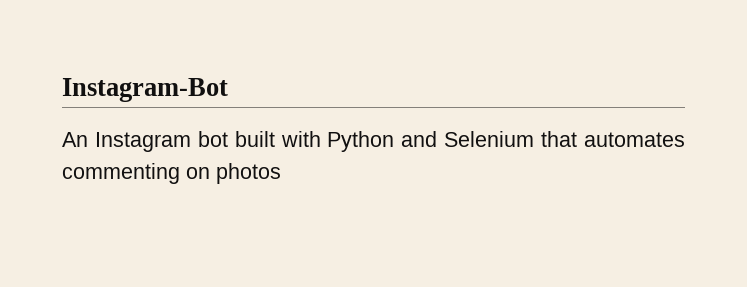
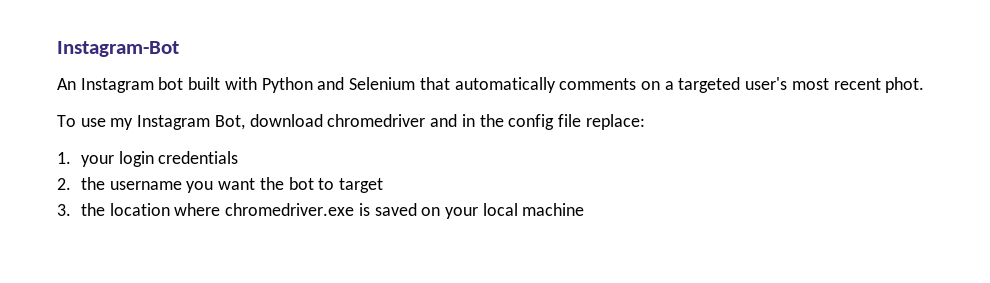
- An Instagram bot built with Python and Selenium that automates commenting on photos
+ An Instagram bot built with Python and Selenium that automatically comments on a targeted user's most recent phot.
+ To use my Instagram Bot, download chromedriver and in the config file replace:
+ 1. your login credentials
+ 2. the username you want the bot to target
+ 3. the location where chromedriver.exe is saved on your local machine

